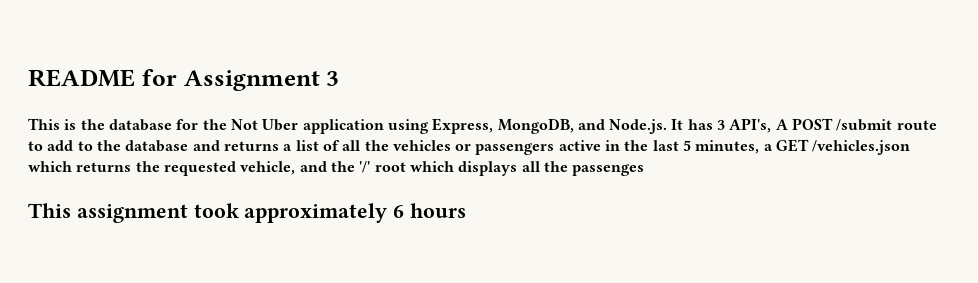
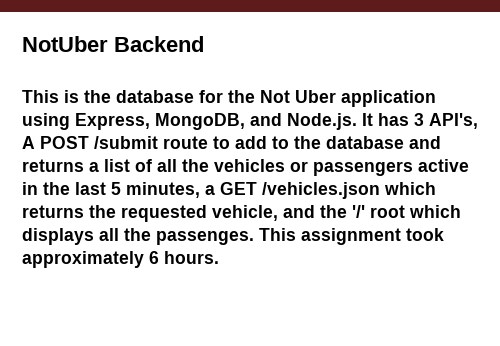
- README for Assignment 3
+ NotUber Backend
- This is the database for the Not Uber application using Express, MongoDB, and Node.js. It has 3 API's, A POST /submit route to add to the database and returns a list of all the vehicles or passengers active in the last 5 minutes, a GET /vehicles.json which returns the requested vehicle, and the '/' root which displays all the passenges
- This assignment took approximately 6 hours
+ This is the database for the Not Uber application using Express, MongoDB, and Node.js. It has 3 API's, A POST /submit route to add to the database and returns a list of all the vehicles or passengers active in the last 5 minutes, a GET /vehicles.json which returns the requested vehicle, and the '/' root which displays all the passenges. This assignment took approximately 6 hours.

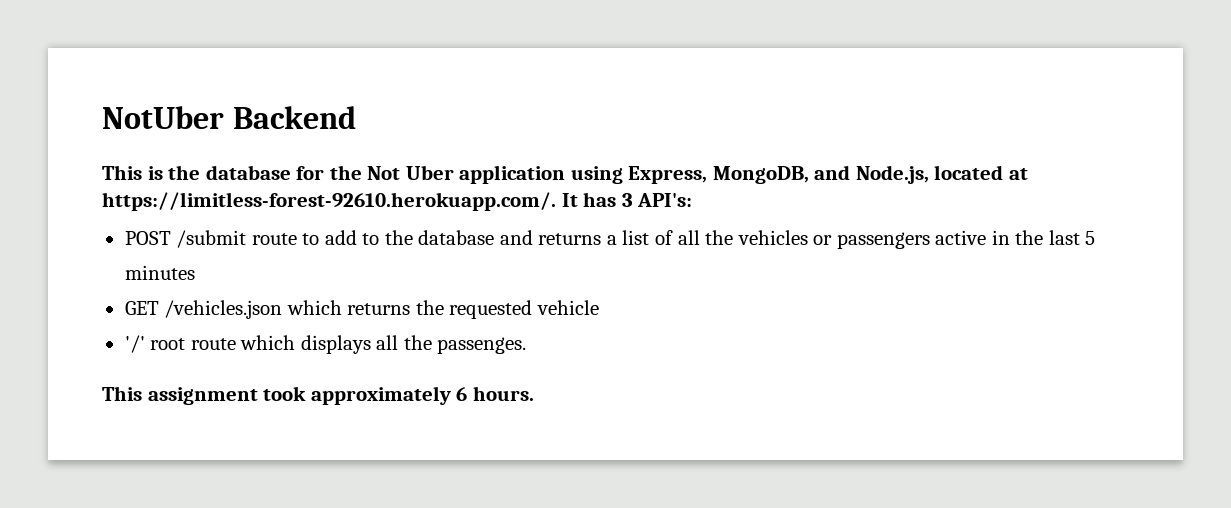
- This is the database for the Not Uber application using Express, MongoDB, and Node.js. It has 3 API's, A POST /submit route to add to the database and returns a list of all the vehicles or passengers active in the last 5 minutes, a GET /vehicles.json which returns the requested vehicle, and the '/' root which displays all the passenges. This assignment took approximately 6 hours.
+ This is the database for the Not Uber application using Express, MongoDB, and Node.js, located at https://limitless-forest-92610.herokuapp.com/. It has 3 API's:
+ POST /submit route to add to the database and returns a list of all the vehicles or passengers active in the last 5 minutes
+ GET /vehicles.json which returns the requested vehicle
+ '/' root route which displays all the passenges.
+ This assignment took approximately 6 hours.

